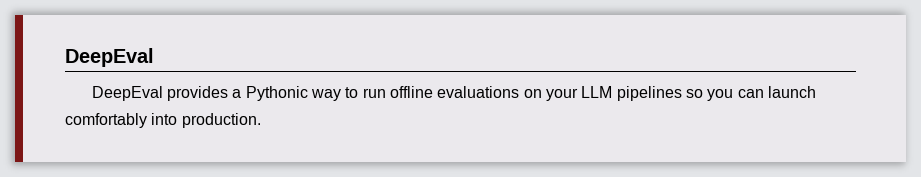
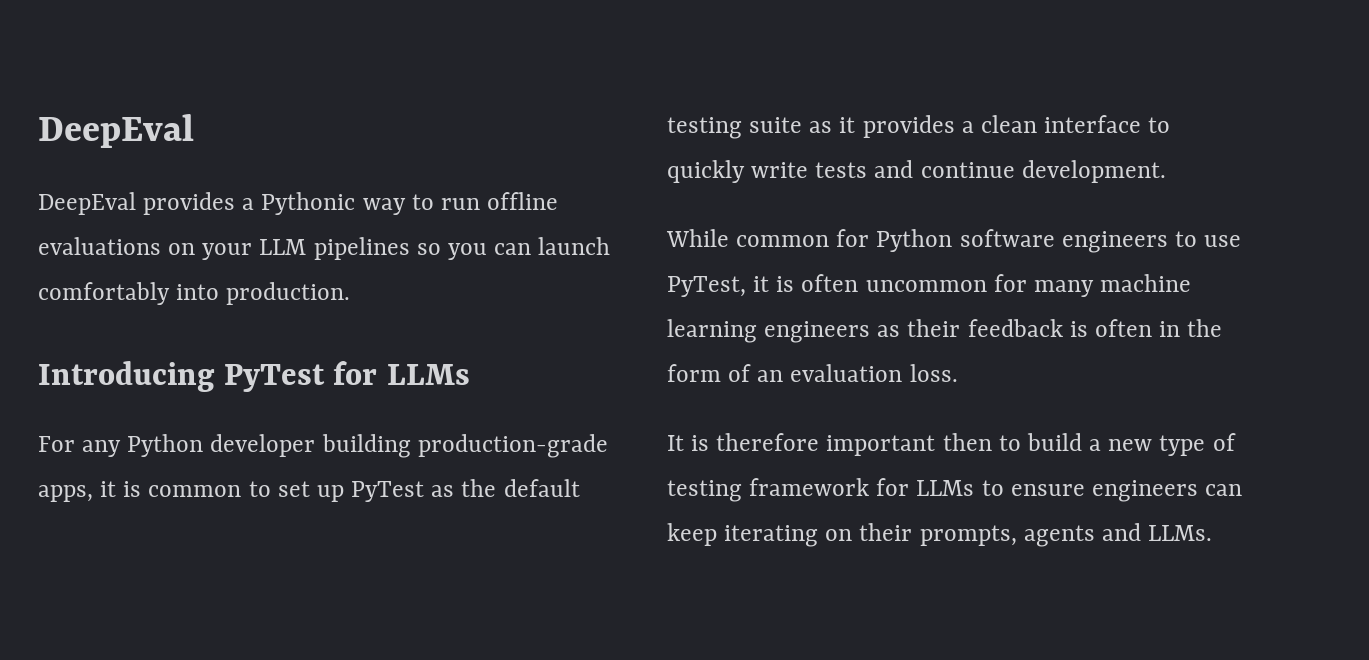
+ Introducing PyTest for LLMs
+ For any Python developer building production-grade apps, it is common to set up PyTest as the default testing suite as it provides a clean interface to quickly write tests and continue development.
+ While common for Python software engineers to use PyTest, it is often uncommon for many machine learning engineers as their feedback is often in the form of an evaluation loss.
+ It is therefore important then to build a new type of testing framework for LLMs to ensure engineers can keep iterating on their prompts, agents and LLMs.

